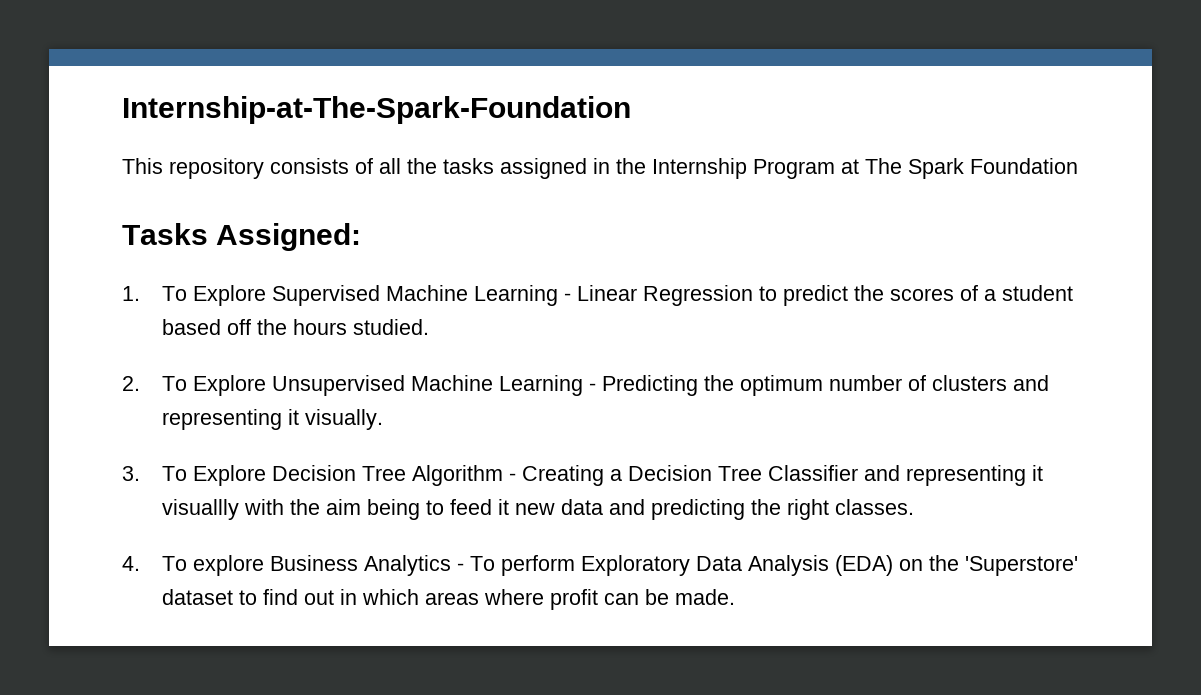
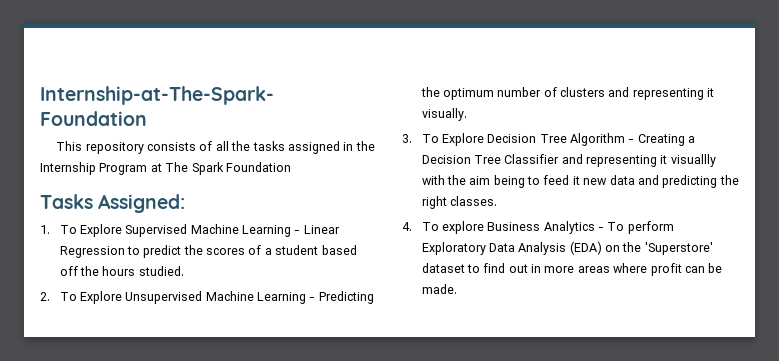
- 4. To explore Business Analytics - To perform Exploratory Data Analysis (EDA) on the 'Superstore' dataset to find out in which areas where profit can be made.
+ 4. To explore Business Analytics - To perform Exploratory Data Analysis (EDA) on the 'Superstore' dataset to find out in more areas where profit can be made.

